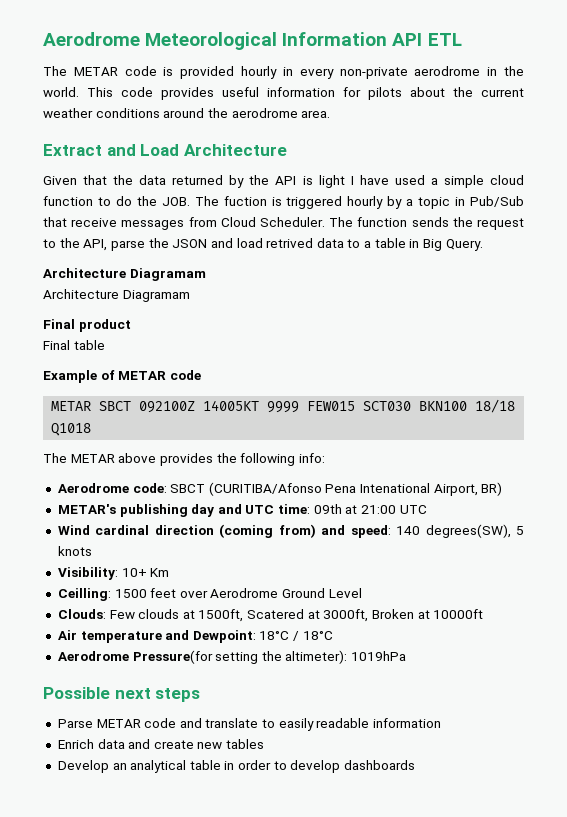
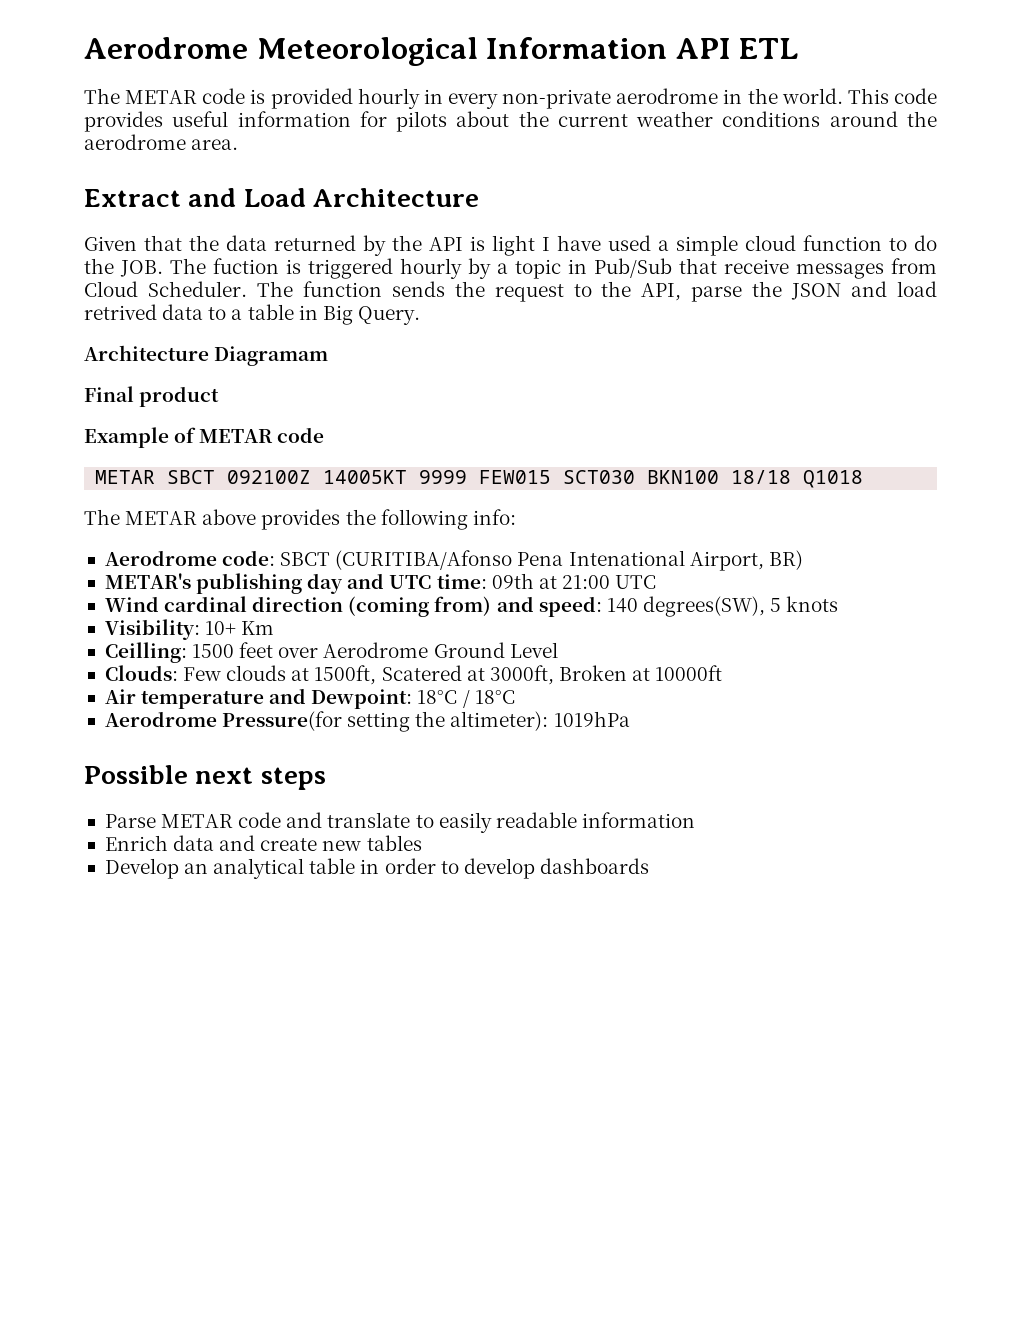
  The function sends the request to the API, parse the JSON and load retrived data to a table in Big Query.
- Architecture Diagramam
- Final table

